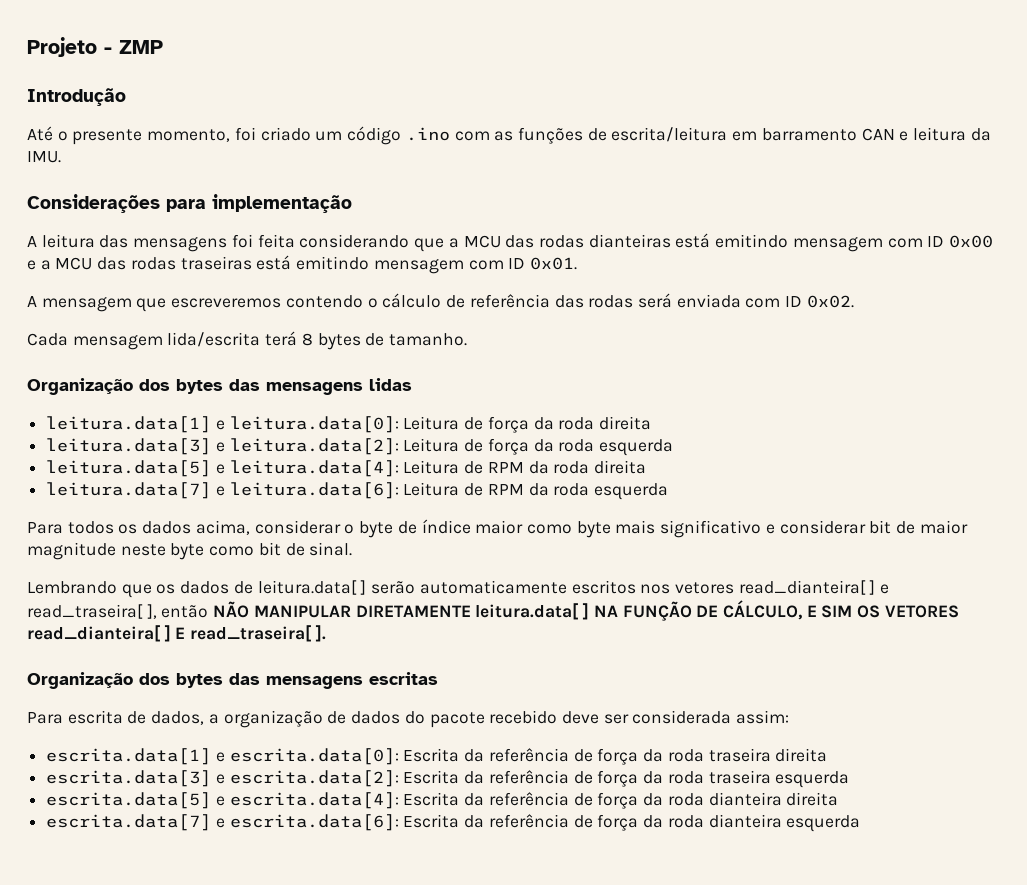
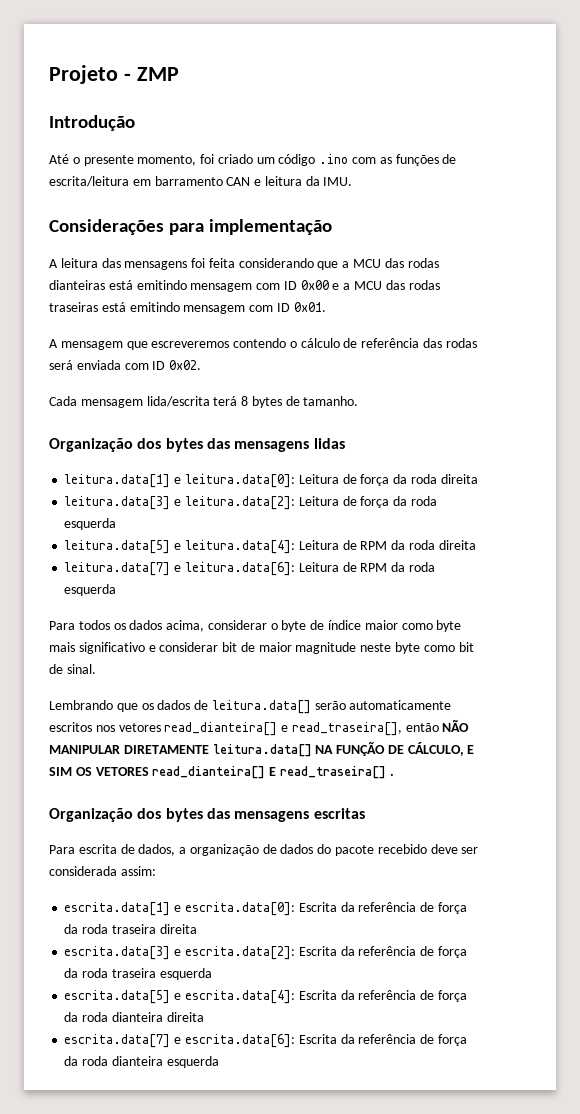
- Lembrando que os dados de leitura.data[ ] serão automaticamente escritos nos vetores read_dianteira[ ] e read_traseira[ ], então NÃO MANIPULAR DIRETAMENTE leitura.data[ ] NA FUNÇÃO DE CÁLCULO, E SIM OS VETORES read_dianteira[ ] E read_traseira[ ].
+ Lembrando que os dados de leitura.data[] serão automaticamente escritos nos vetores read_dianteira[] e read_traseira[], então NÃO MANIPULAR DIRETAMENTE leitura.data[] NA FUNÇÃO DE CÁLCULO, E SIM OS VETORES read_dianteira[] E read_traseira[] .

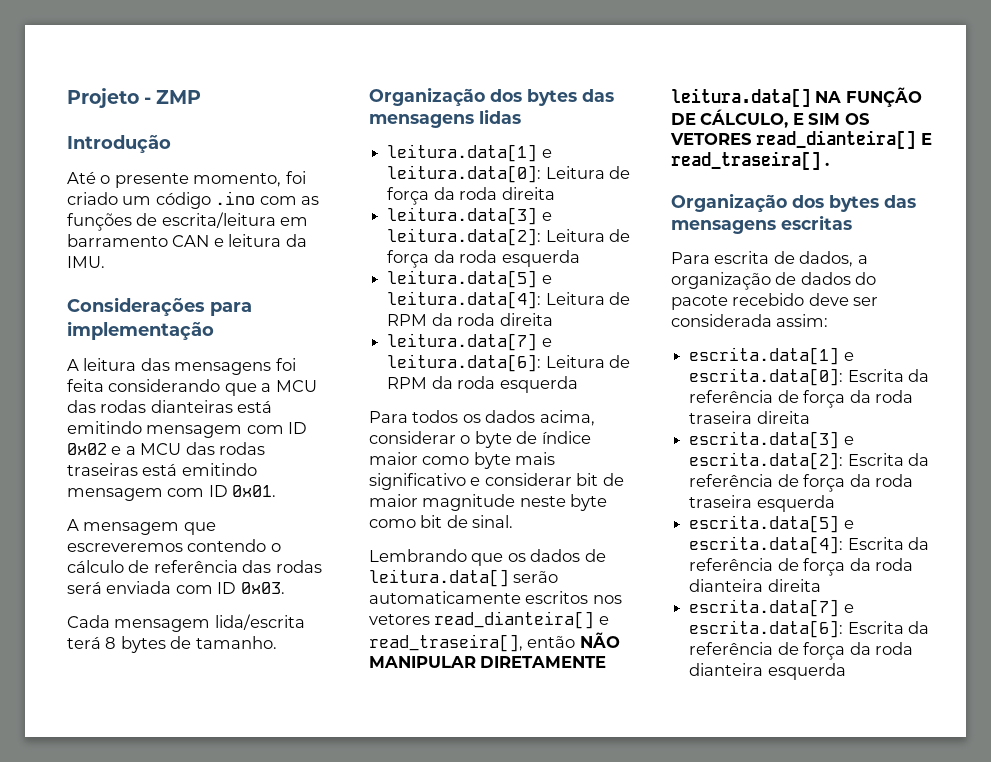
- A leitura das mensagens foi feita considerando que a MCU das rodas dianteiras está emitindo mensagem com ID 0x00 e a MCU das rodas traseiras está emitindo mensagem com ID 0x01.
+ A leitura das mensagens foi feita considerando que a MCU das rodas dianteiras está emitindo mensagem com ID 0x02 e a MCU das rodas traseiras está emitindo mensagem com ID 0x01.
- A mensagem que escreveremos contendo o cálculo de referência das rodas será enviada com ID 0x02.
+ A mensagem que escreveremos contendo o cálculo de referência das rodas será enviada com ID 0x03.

